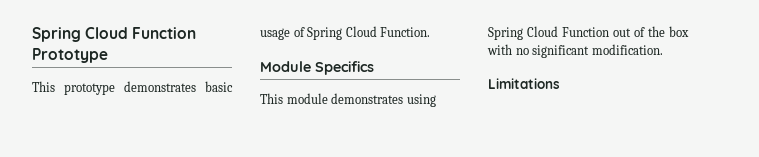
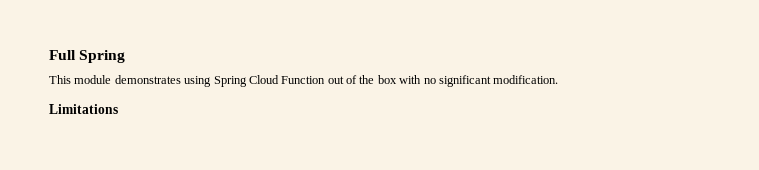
- Spring Cloud Function Prototype
- This prototype demonstrates basic usage of Spring Cloud Function.
- Module Specifics
+ Full Spring

